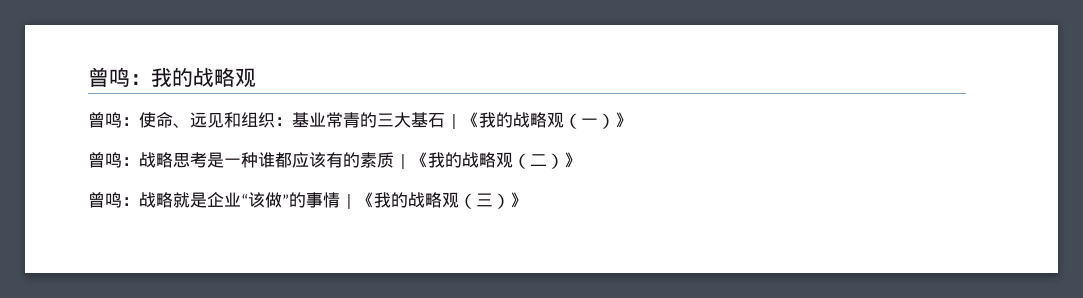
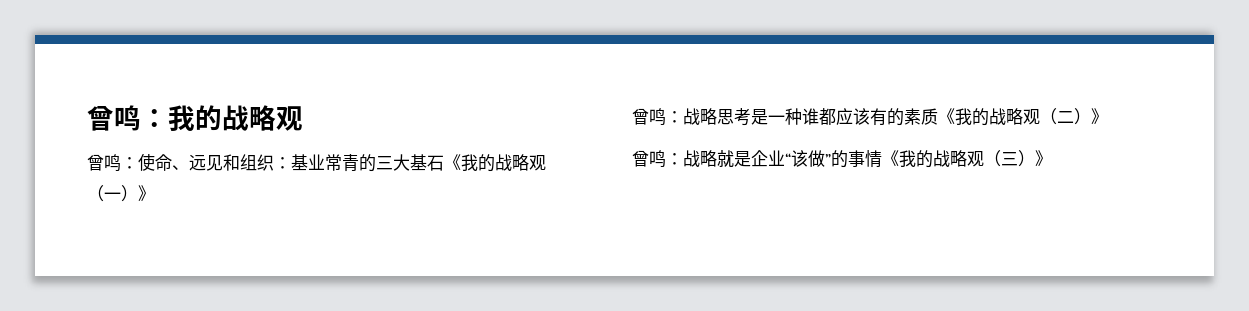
- 曾鸣：使命、远见和组织：基业常青的三大基石 | 《我的战略观（一）》
+ 曾鸣：使命、远见和组织：基业常青的三大基石《我的战略观（一）》
- 曾鸣：战略思考是一种谁都应该有的素质 | 《我的战略观（二）》
+ 曾鸣：战略思考是一种谁都应该有的素质《我的战略观（二）》
- 曾鸣：战略就是企业“该做”的事情 | 《我的战略观（三）》
+ 曾鸣：战略就是企业“该做”的事情《我的战略观（三）》

